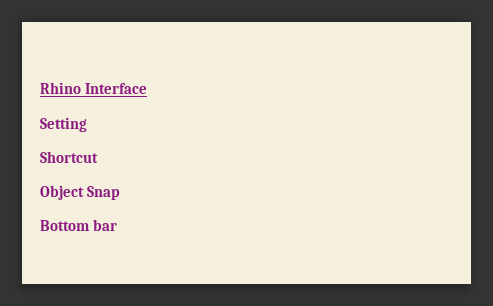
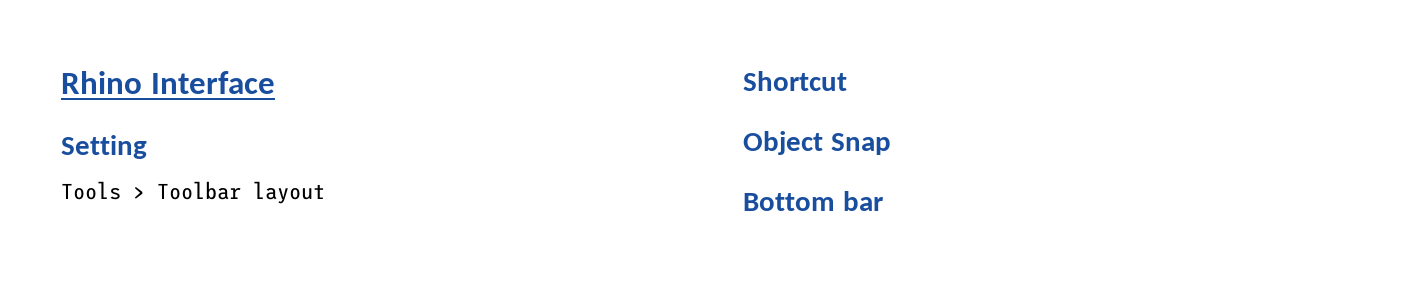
+ Tools > Toolbar layout

